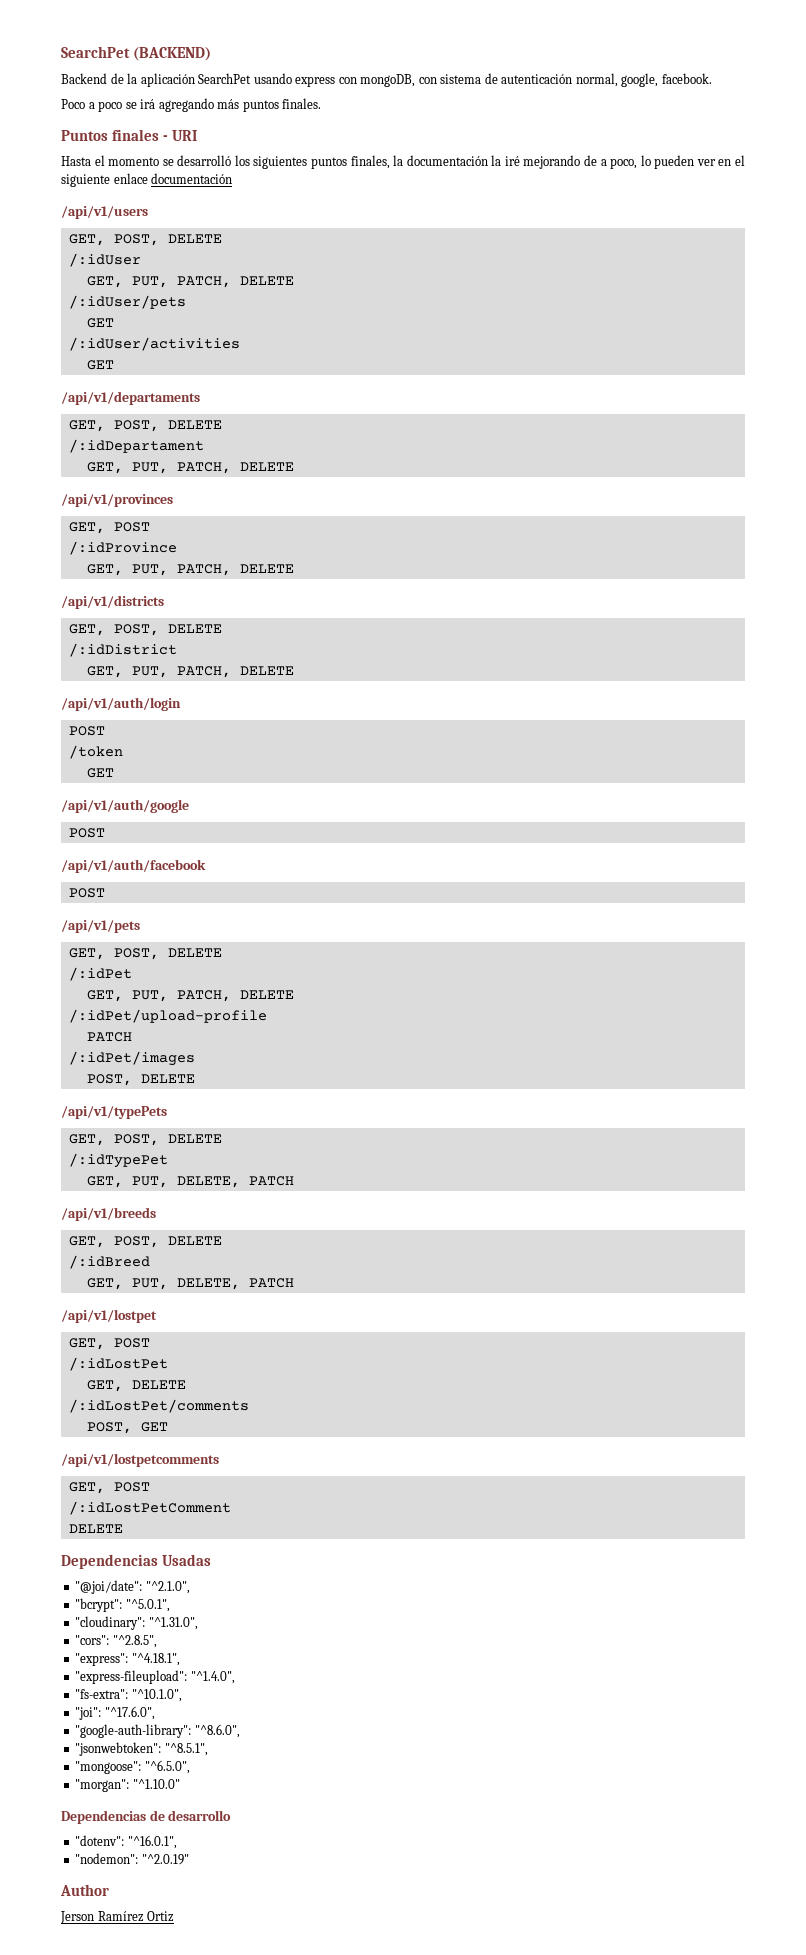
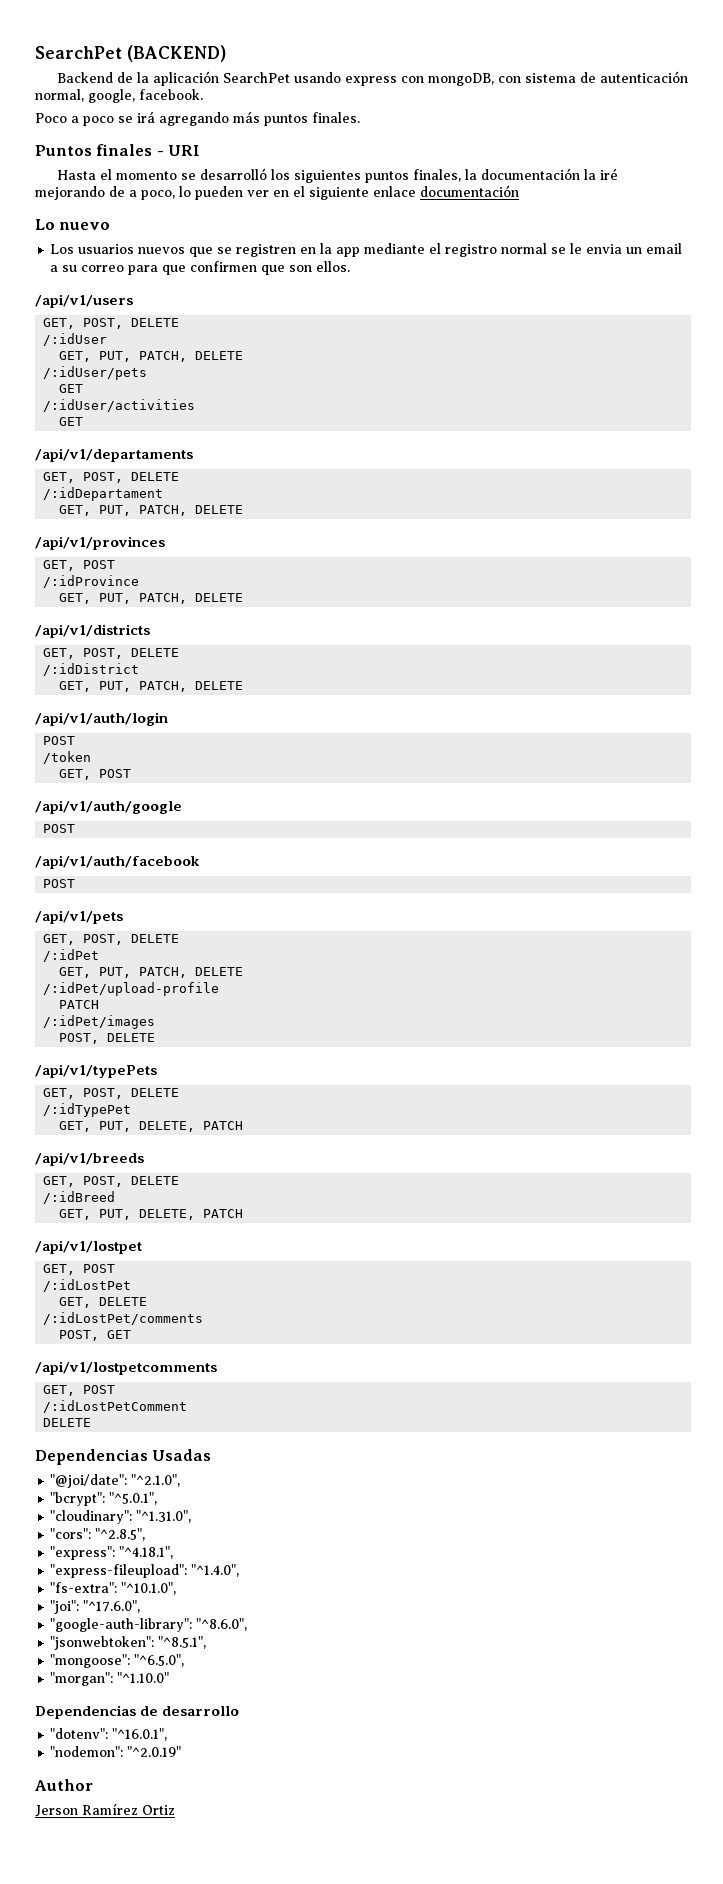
+ Lo nuevo
+ Los usuarios nuevos que se registren en la app mediante el registro normal se le envia un email a su correo para que confirmen que son ellos.
  /token
- GET
+ GET, POST

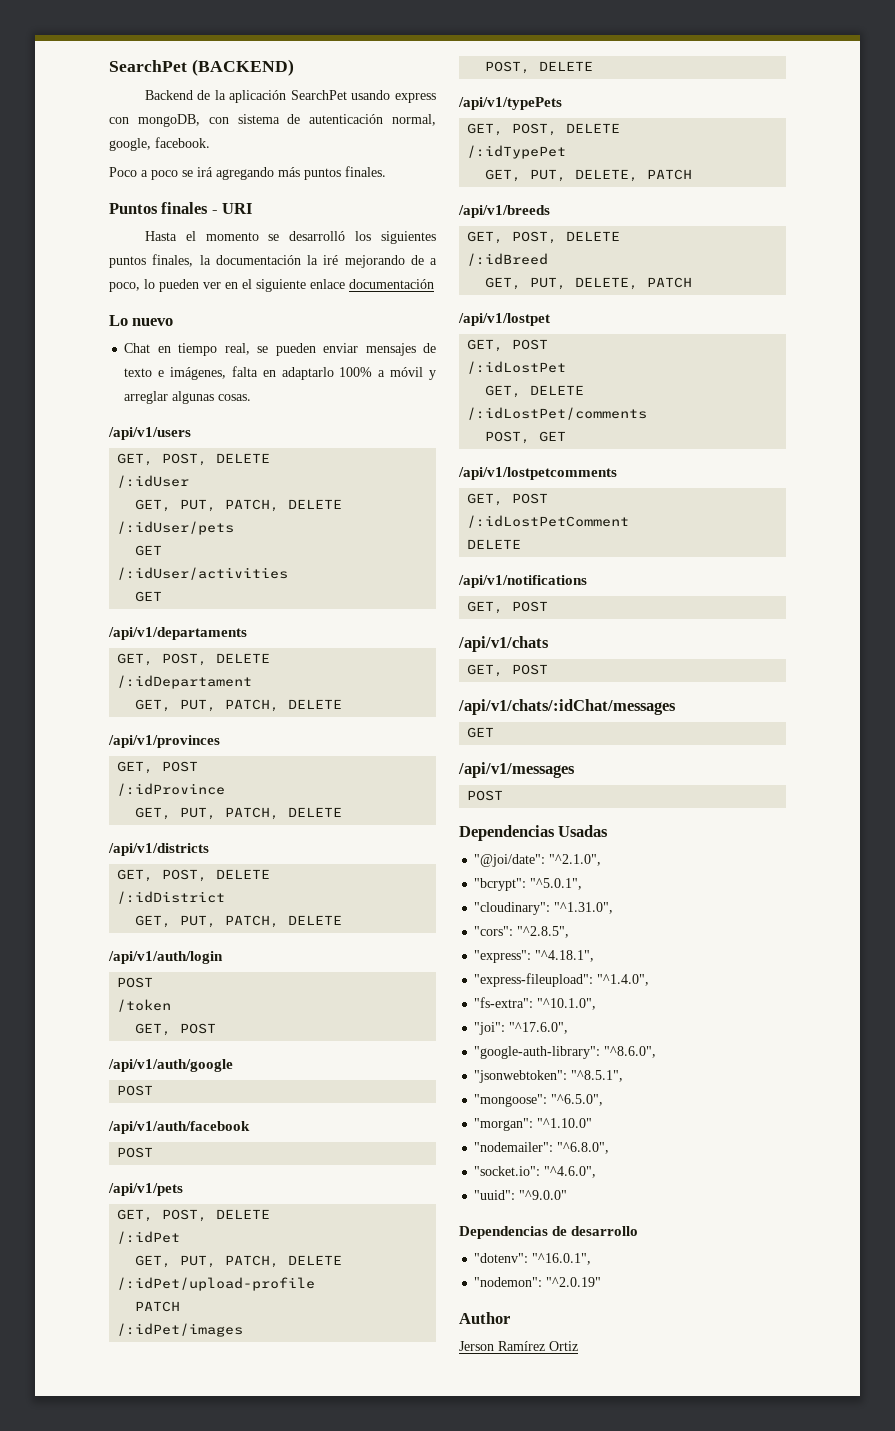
- Los usuarios nuevos que se registren en la app mediante el registro normal se le envia un email a su correo para que confirmen que son ellos.
+ Chat en tiempo real, se pueden enviar mensajes de texto e imágenes, falta en adaptarlo 100% a móvil y arreglar algunas cosas.
+ /api/v1/notifications
+ GET, POST
+ /api/v1/chats
+ GET, POST
+ /api/v1/chats/:idChat/messages
+ GET
+ /api/v1/messages
+ POST
+ "nodemailer": "^6.8.0",
+ "socket.io": "^4.6.0",
+ "uuid": "^9.0.0"

